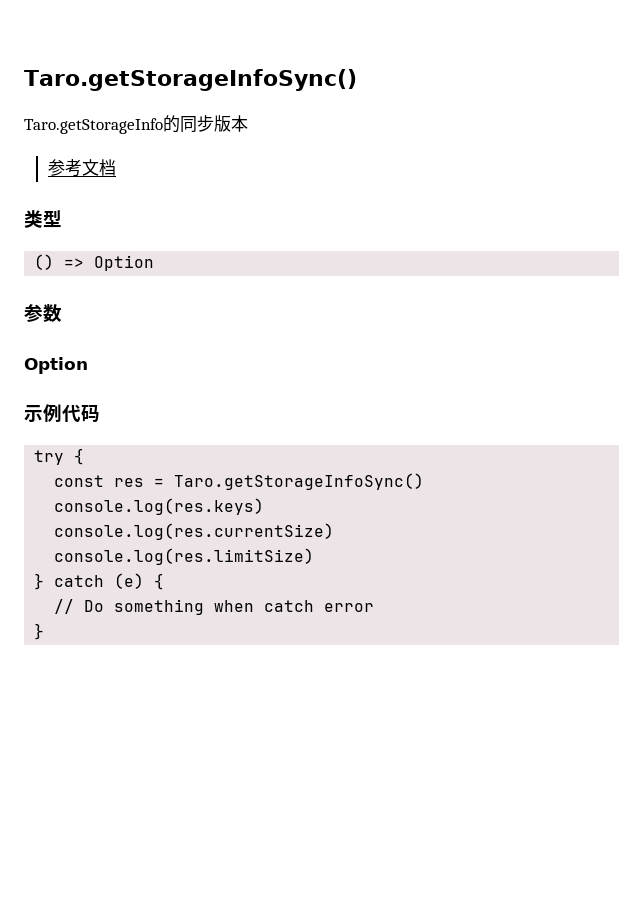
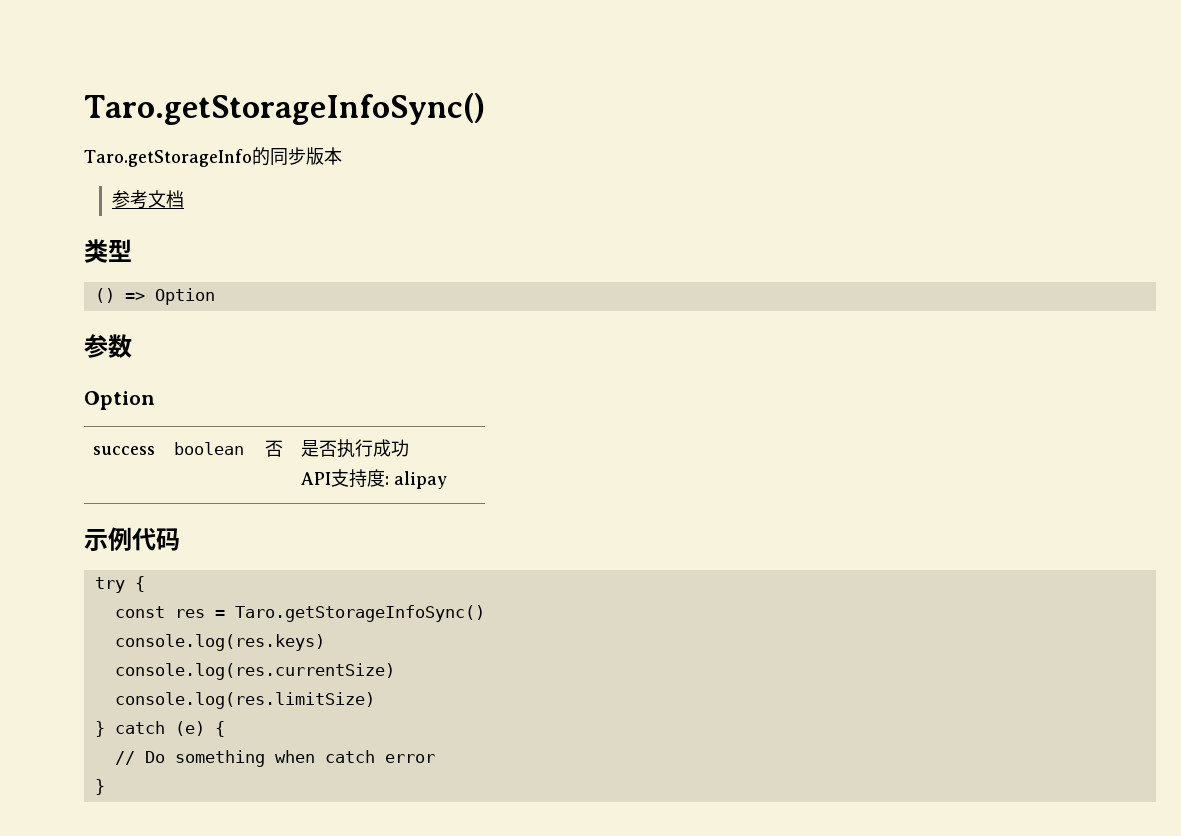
+ success | boolean | 否 | 是否执行成功
+ API支持度: alipay

